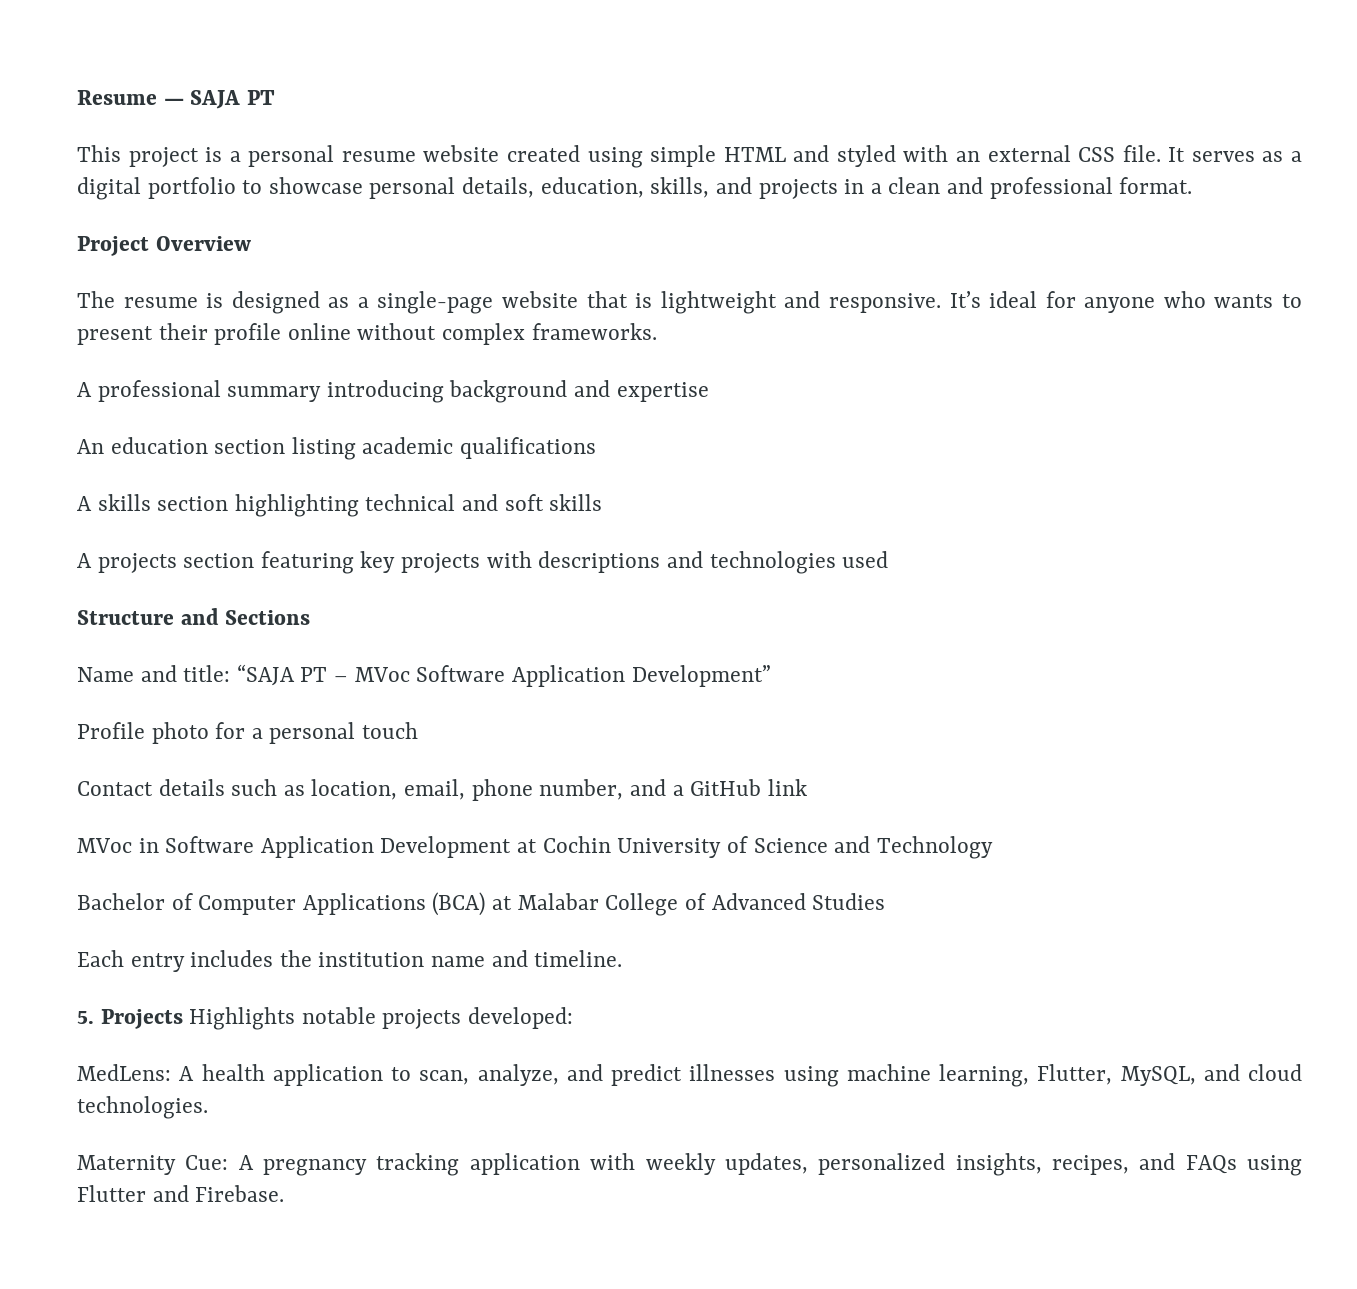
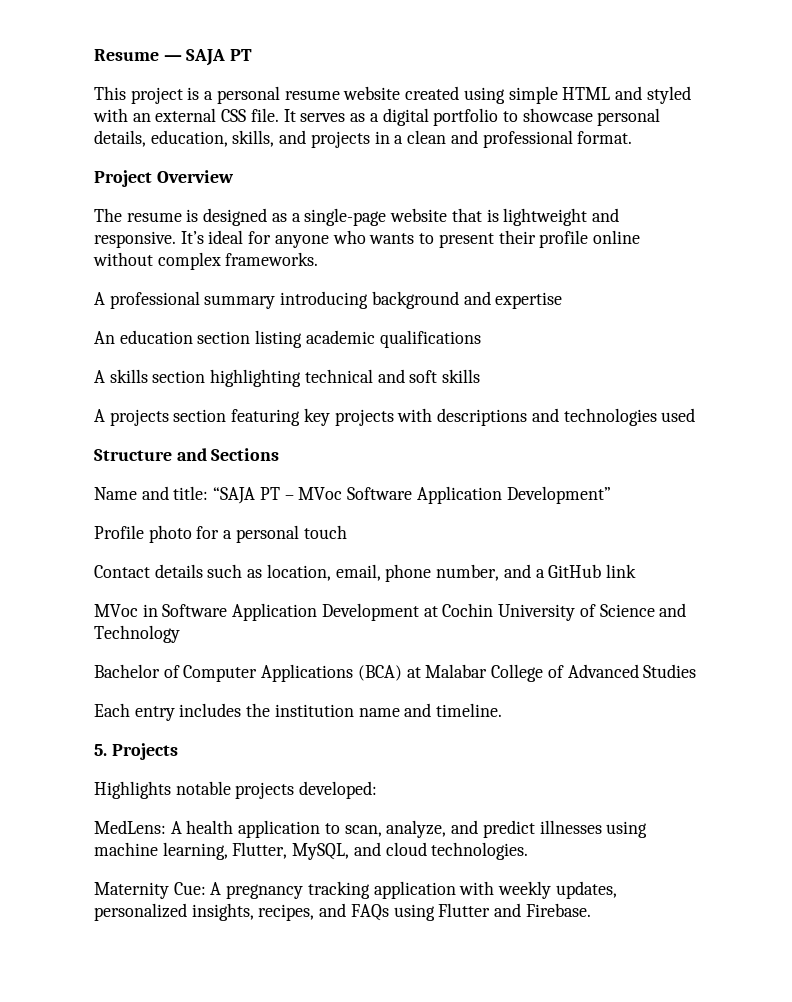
- 5. Projects Highlights notable projects developed:
+ 5. Projects
+ Highlights notable projects developed:

